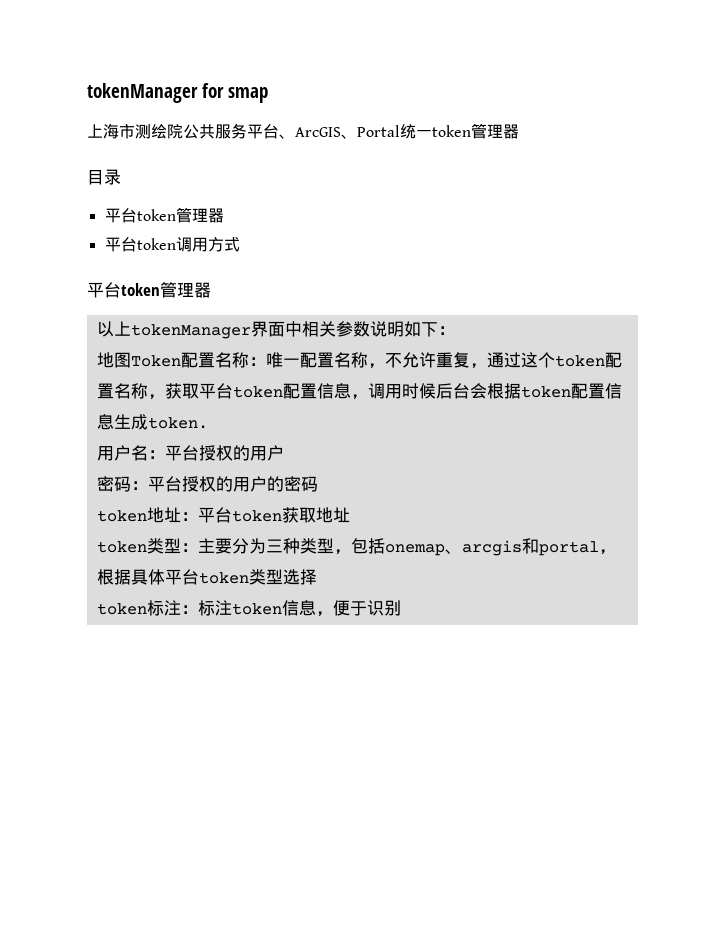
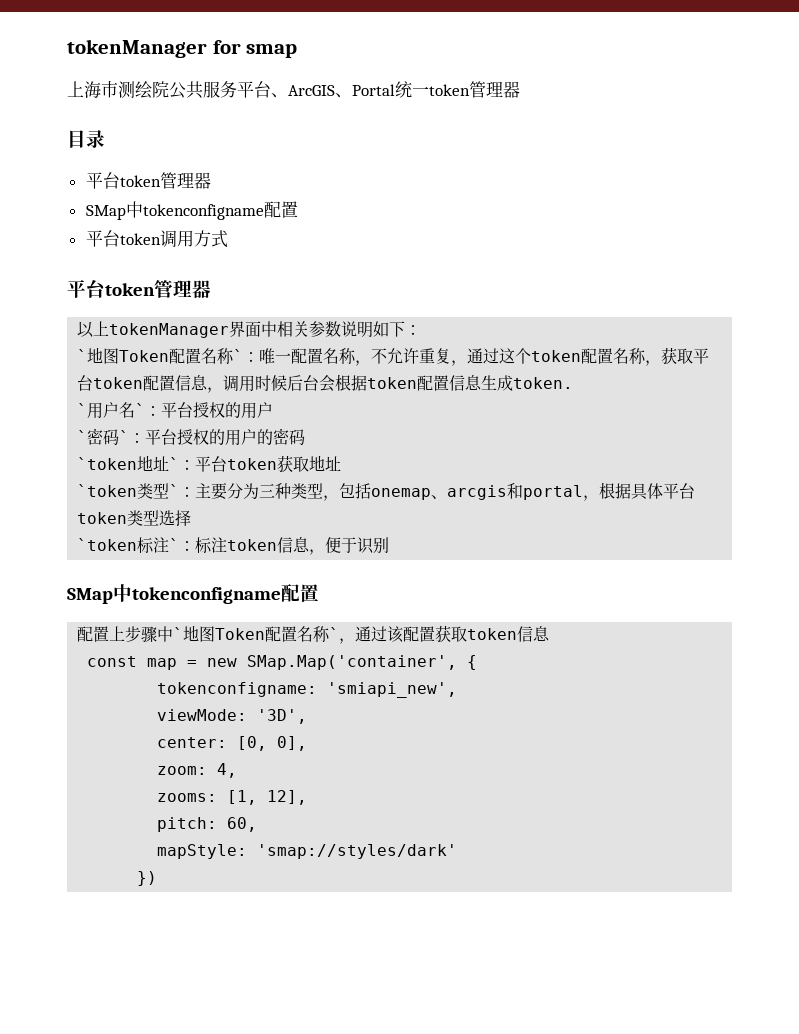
  目录
  平台token管理器
+ SMap中tokenconfigname配置
- 地图Token配置名称：唯一配置名称，不允许重复，通过这个token配置名称，获取平台token配置信息，调用时候后台会根据token配置信息生成token.
+ `地图Token配置名称`：唯一配置名称，不允许重复，通过这个token配置名称，获取平台token配置信息，调用时候后台会根据token配置信息生成token.
- 用户名：平台授权的用户
+ `用户名`：平台授权的用户
- 密码：平台授权的用户的密码
+ `密码`：平台授权的用户的密码
- token地址：平台token获取地址
+ `token地址`：平台token获取地址
- token类型：主要分为三种类型，包括onemap、arcgis和portal，根据具体平台token类型选择
+ `token类型`：主要分为三种类型，包括onemap、arcgis和portal，根据具体平台token类型选择
- token标注：标注token信息，便于识别
+ `token标注`：标注token信息，便于识别
+ SMap中tokenconfigname配置
+ 配置上步骤中`地图Token配置名称`，通过该配置获取token信息
+ const map = new SMap.Map('container', {
+ tokenconfigname: 'smiapi_new',
+ viewMode: '3D',
+ center: [0, 0],
+ zoom: 4,
+ zooms: [1, 12],
+ pitch: 60,
+ mapStyle: 'smap://styles/dark'
+ })

